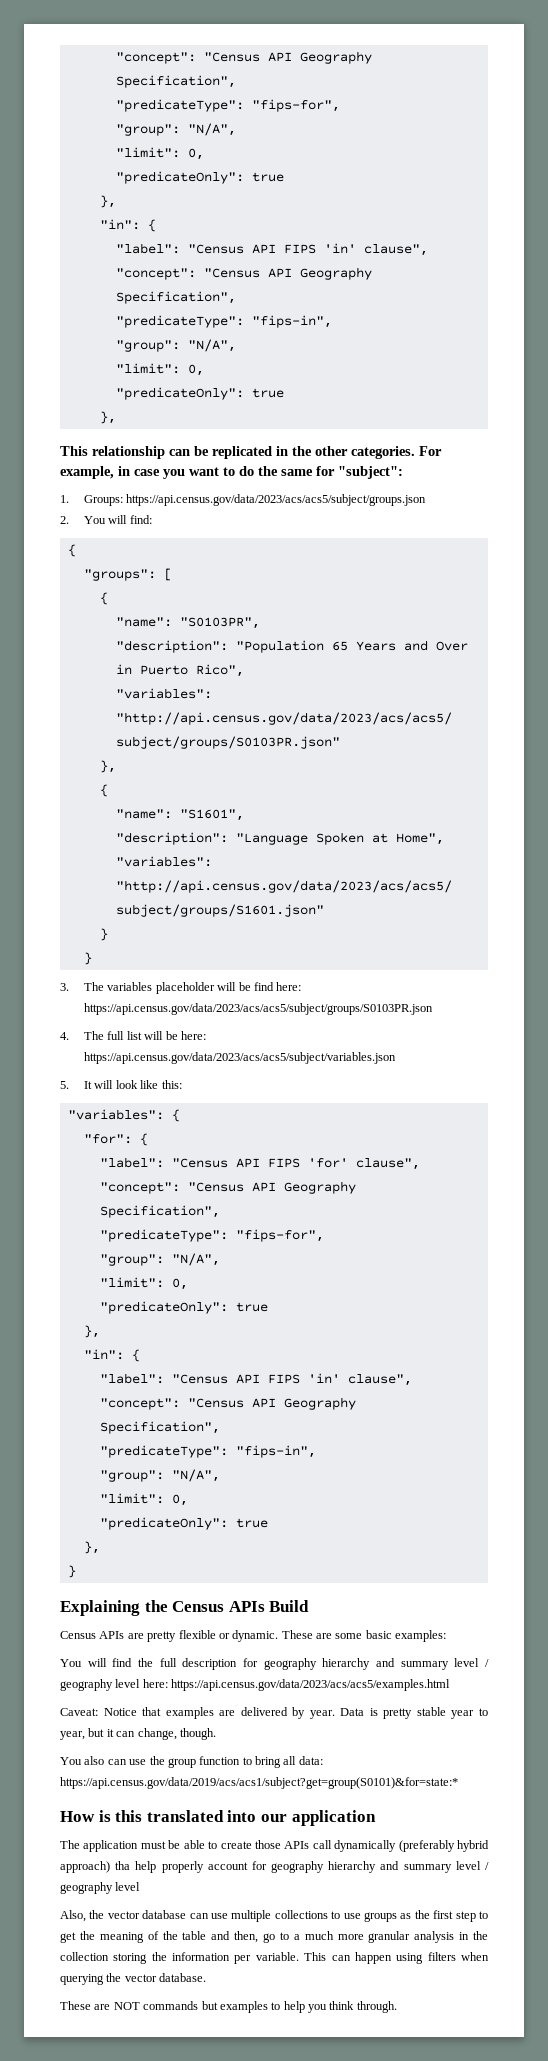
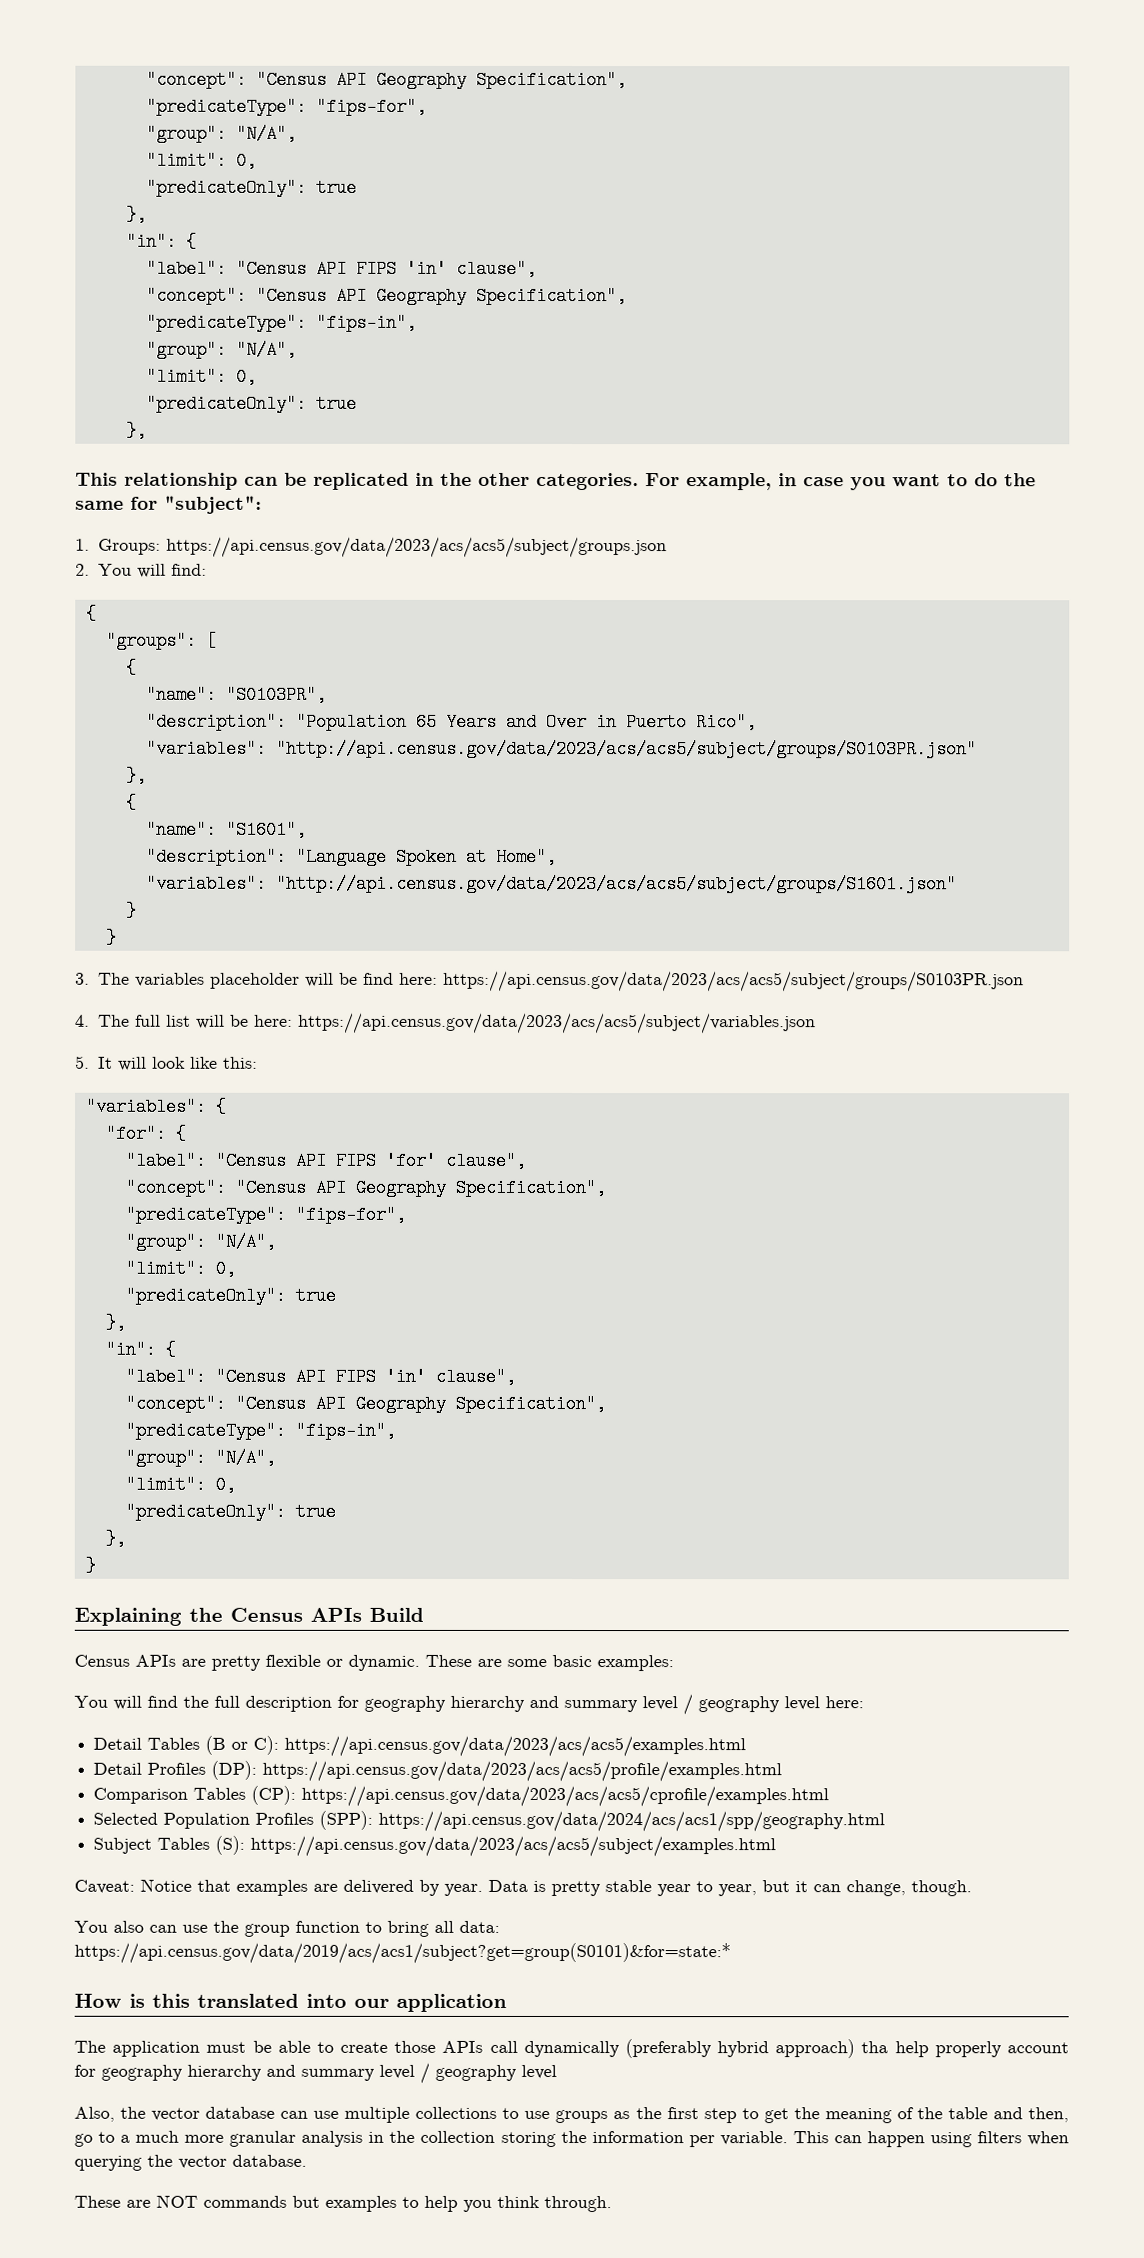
- You will find the full description for geography hierarchy and summary level / geography level here: https://api.census.gov/data/2023/acs/acs5/examples.html
+ You will find the full description for geography hierarchy and summary level / geography level here:
+ Detail Tables (B or C): https://api.census.gov/data/2023/acs/acs5/examples.html
+ Detail Profiles (DP): https://api.census.gov/data/2023/acs/acs5/profile/examples.html
+ Comparison Tables (CP): https://api.census.gov/data/2023/acs/acs5/cprofile/examples.html
+ Selected Population Profiles (SPP): https://api.census.gov/data/2024/acs/acs1/spp/geography.html
+ Subject Tables (S): https://api.census.gov/data/2023/acs/acs5/subject/examples.html

